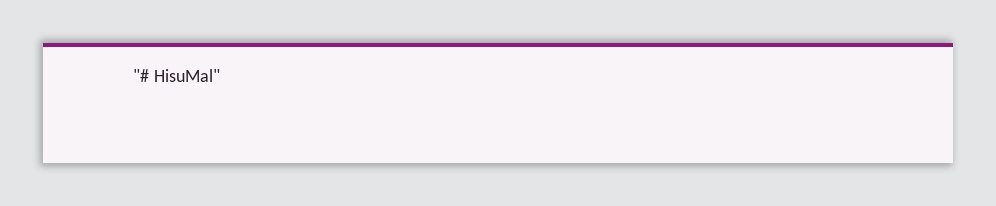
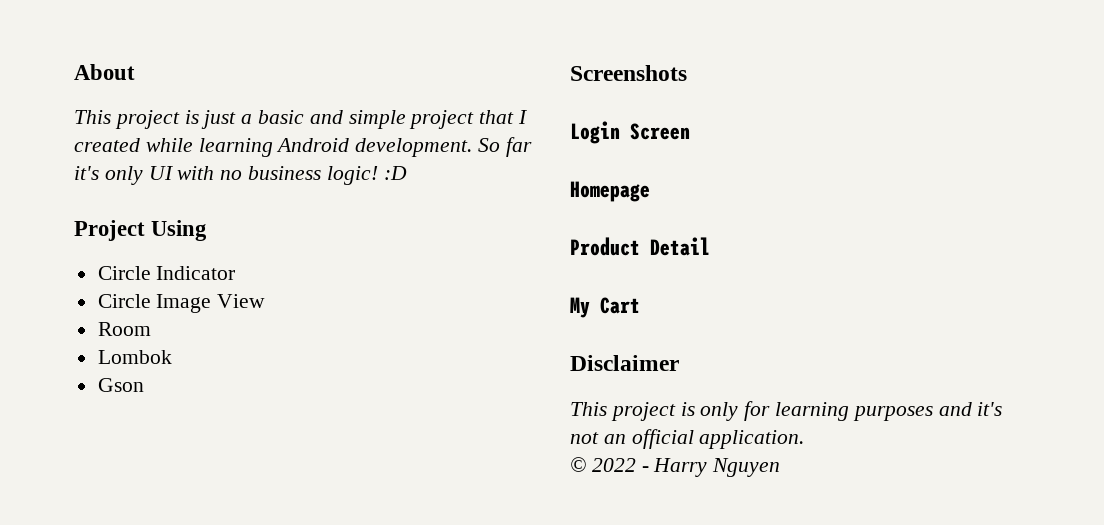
- "# HisuMal"
+ About
+ This project is just a basic and simple project that I created while learning Android development. So far it's only UI with no business logic! :D
+ Project Using
+ Circle Indicator
+ Circle Image View
+ Room
+ Lombok
+ Gson
+ Screenshots
+ Login Screen
+ Homepage
+ Product Detail
+ My Cart
+ Disclaimer
+ This project is only for learning purposes and it's not an official application.
+ © 2022 - Harry Nguyen

